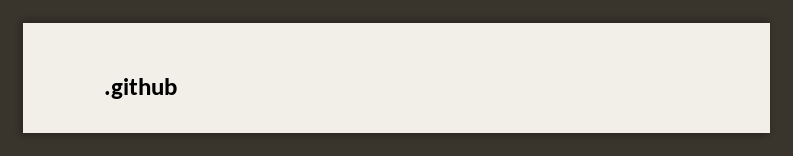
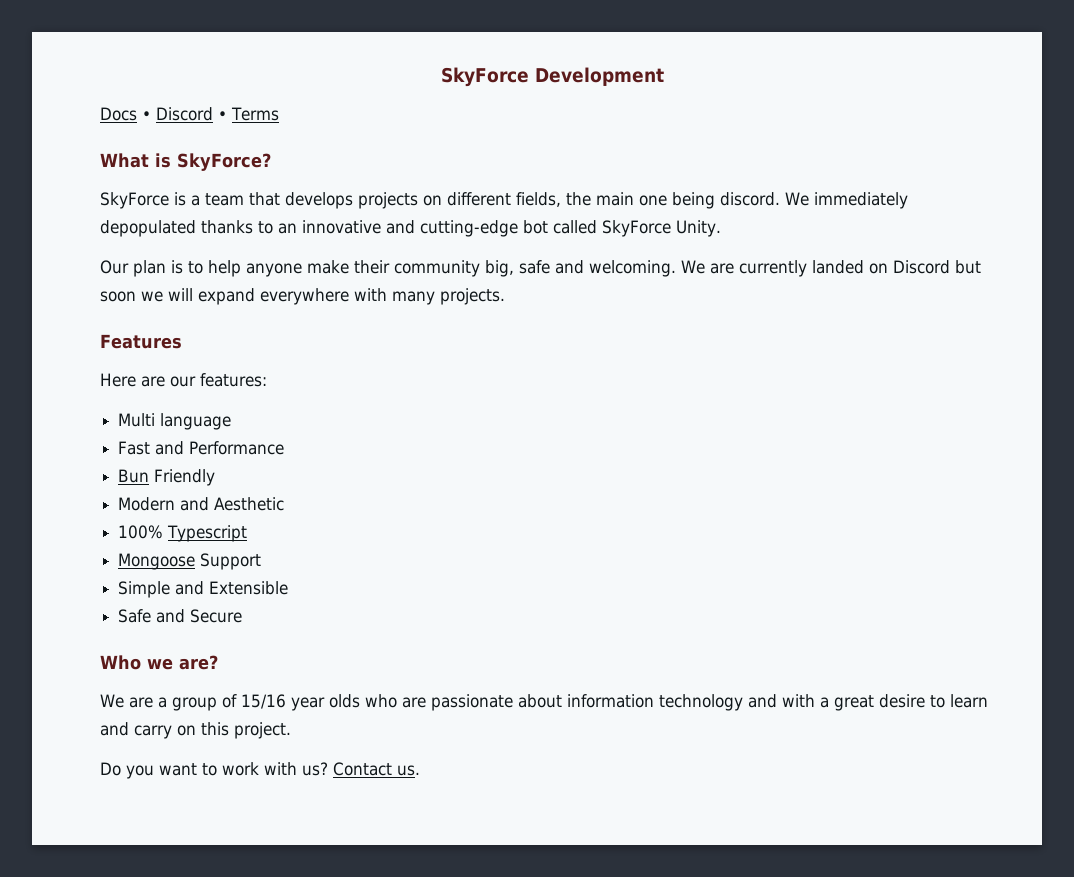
- .github
+ SkyForce Development
+ Docs • Discord • Terms
+ What is SkyForce?
+ SkyForce is a team that develops projects on different fields, the main one being discord. We immediately depopulated thanks to an innovative and cutting-edge bot called SkyForce Unity.
+ Our plan is to help anyone make their community big, safe and welcoming. We are currently landed on Discord but soon we will expand everywhere with many projects.
+ Features
+ Here are our features:
+ Multi language
+ Fast and Performance
+ Bun Friendly
+ Modern and Aesthetic
+ 100% Typescript
+ Mongoose Support
+ Simple and Extensible
+ Safe and Secure
+ Who we are?
+ We are a group of 15/16 year olds who are passionate about information technology and with a great desire to learn and carry on this project.
+ Do you want to work with us? Contact us.

